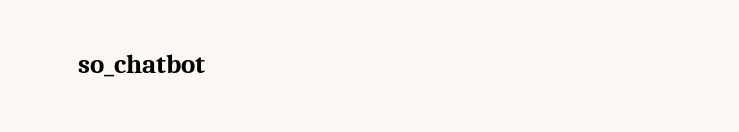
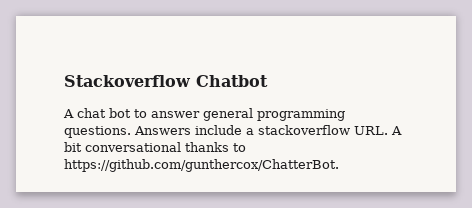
- so_chatbot
+ Stackoverflow Chatbot
+ A chat bot to answer general programming questions. Answers include a stackoverflow URL. A bit conversational thanks to https://github.com/gunthercox/ChatterBot.

